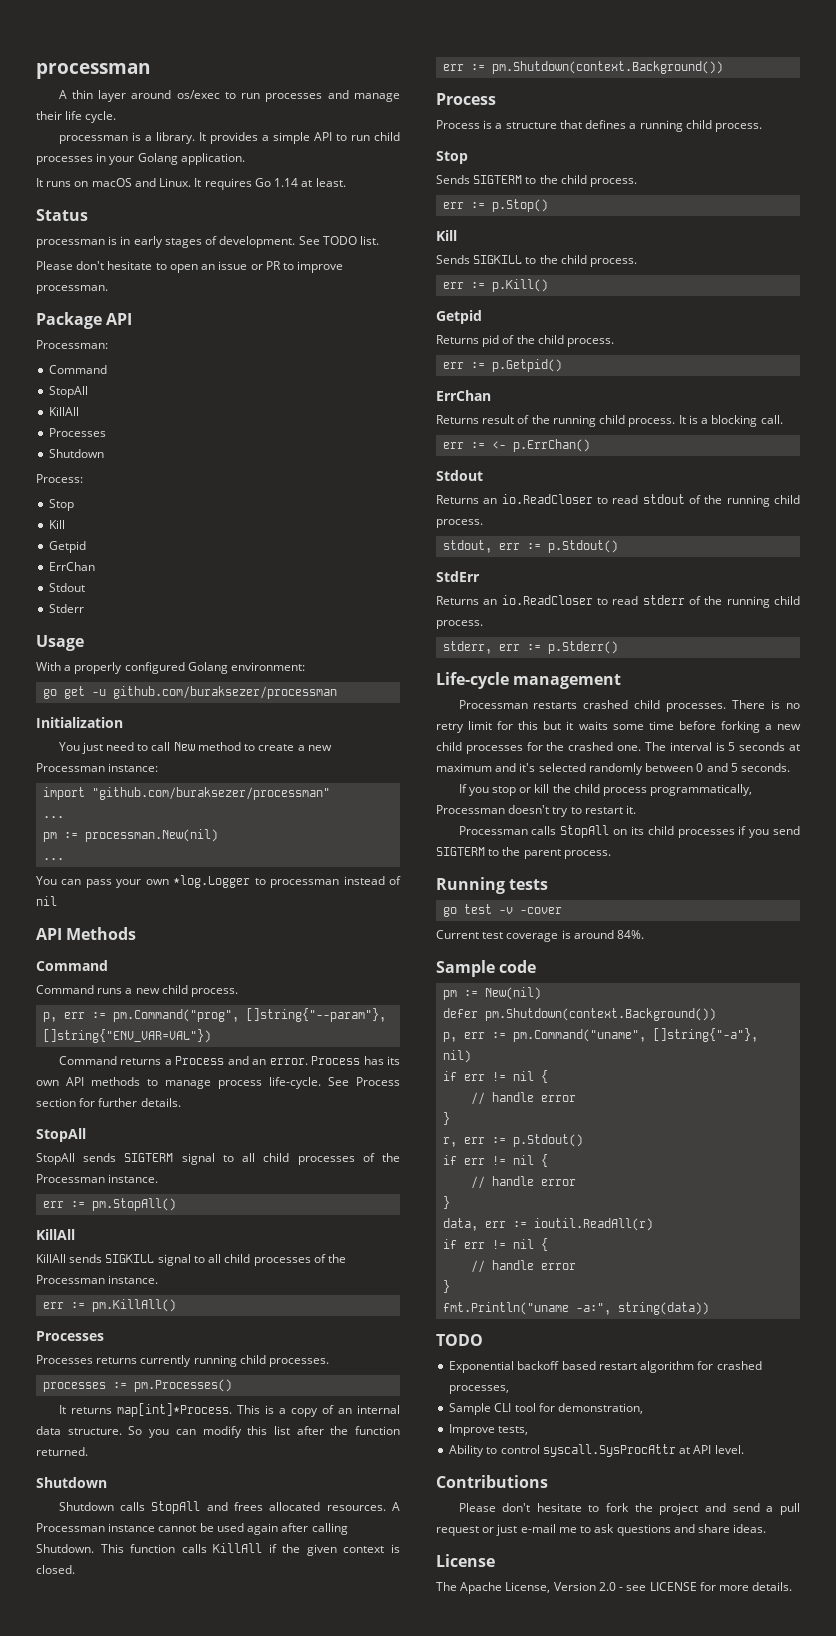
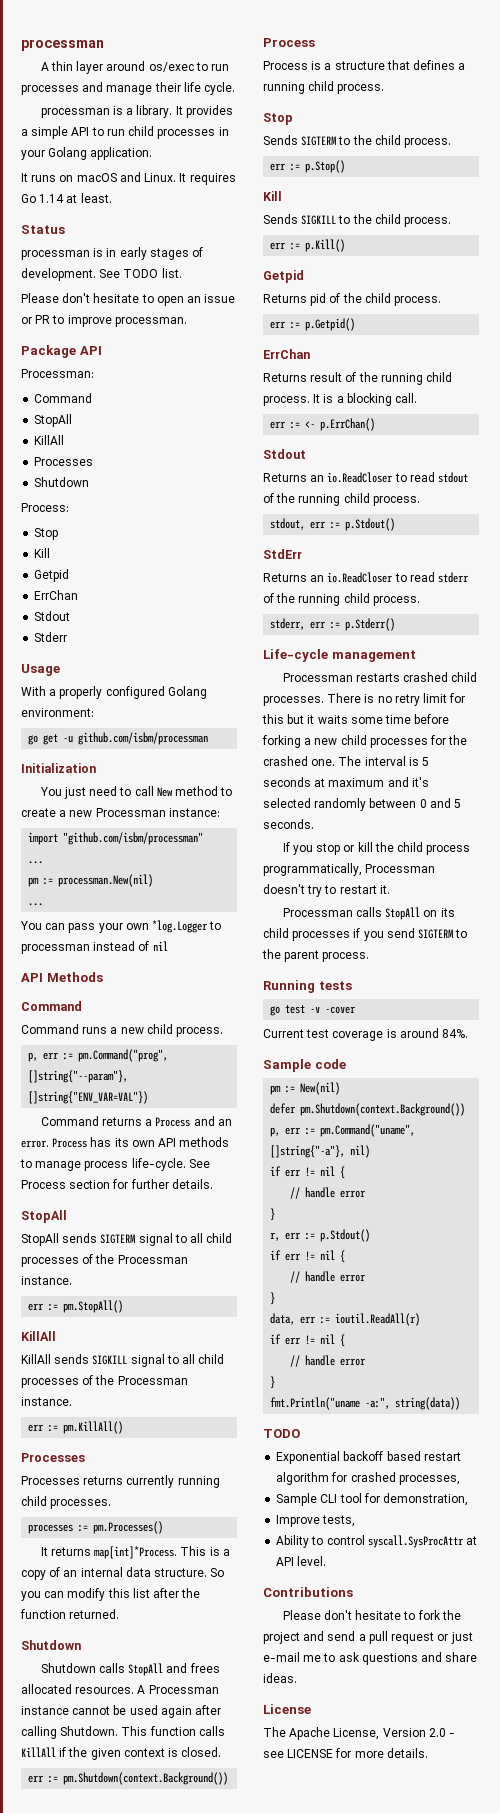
- go get -u github.com/buraksezer/processman
+ go get -u github.com/isbm/processman
- import "github.com/buraksezer/processman"
+ import "github.com/isbm/processman"

